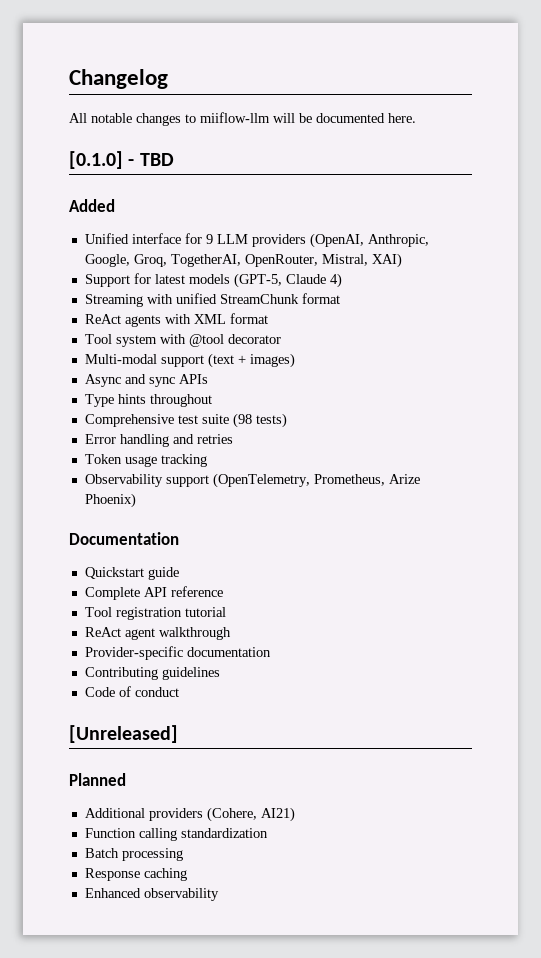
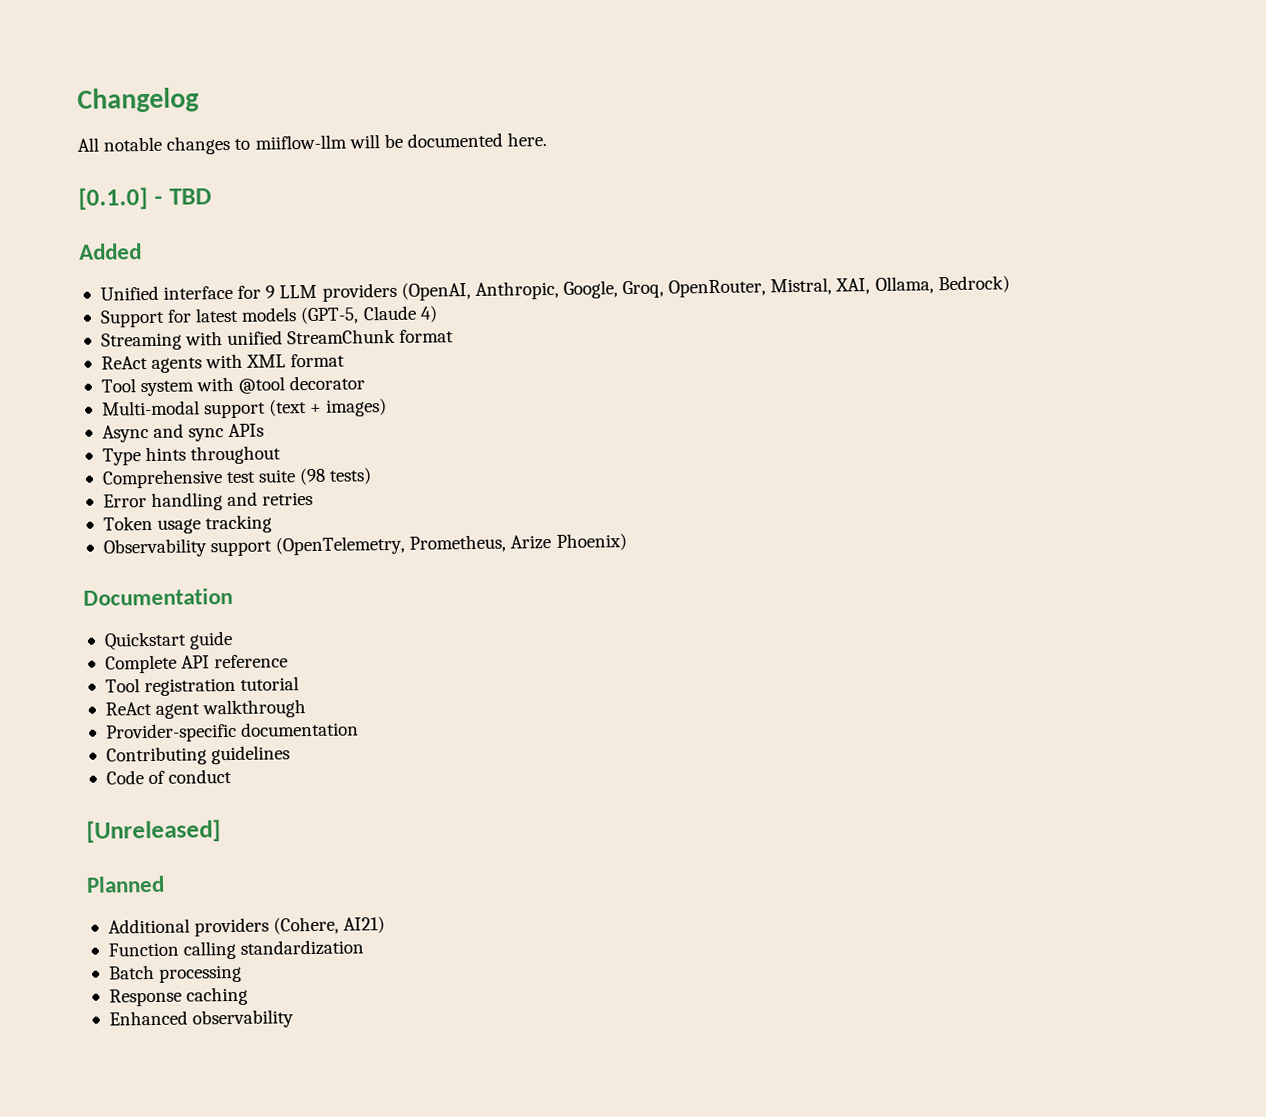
- Unified interface for 9 LLM providers (OpenAI, Anthropic, Google, Groq, TogetherAI, OpenRouter, Mistral, XAI)
+ Unified interface for 9 LLM providers (OpenAI, Anthropic, Google, Groq, OpenRouter, Mistral, XAI, Ollama, Bedrock)

